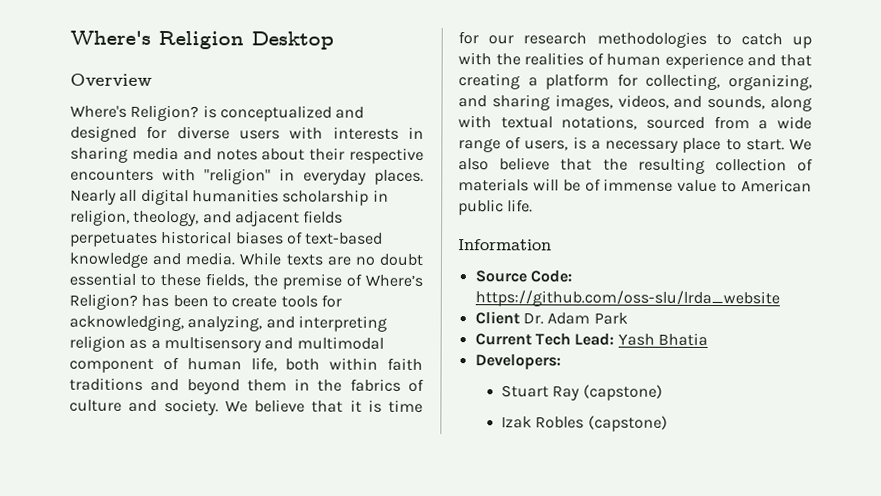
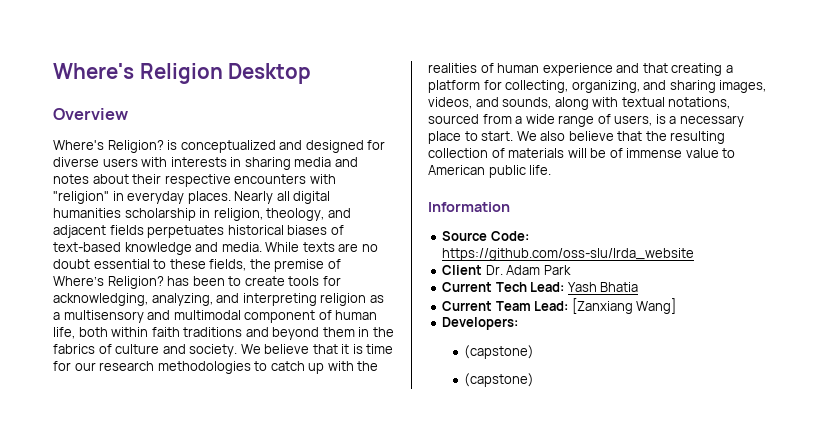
+ Current Team Lead: [Zanxiang Wang]
  Developers:
- Stuart Ray (capstone)
- Izak Robles (capstone)
+ (capstone)
+ (capstone)

